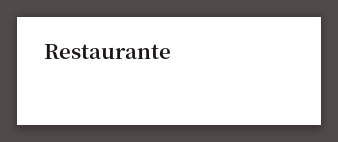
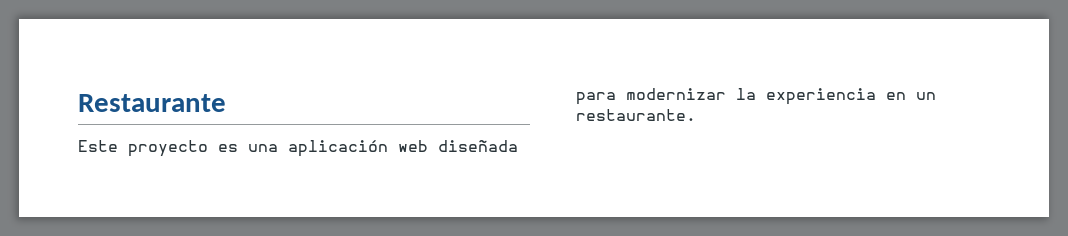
+ Este proyecto es una aplicación web diseñada para modernizar la experiencia en un restaurante.

